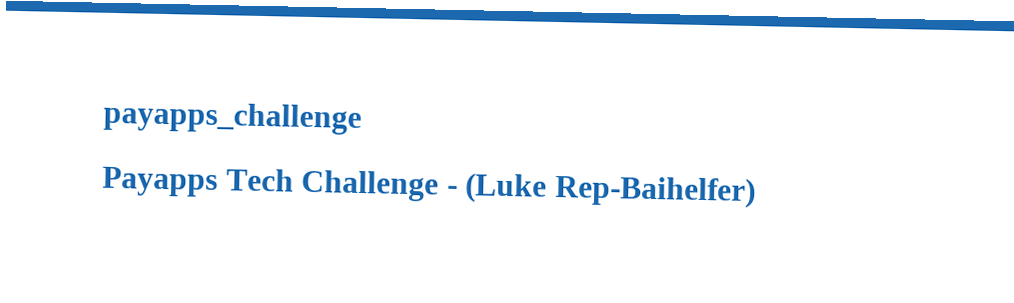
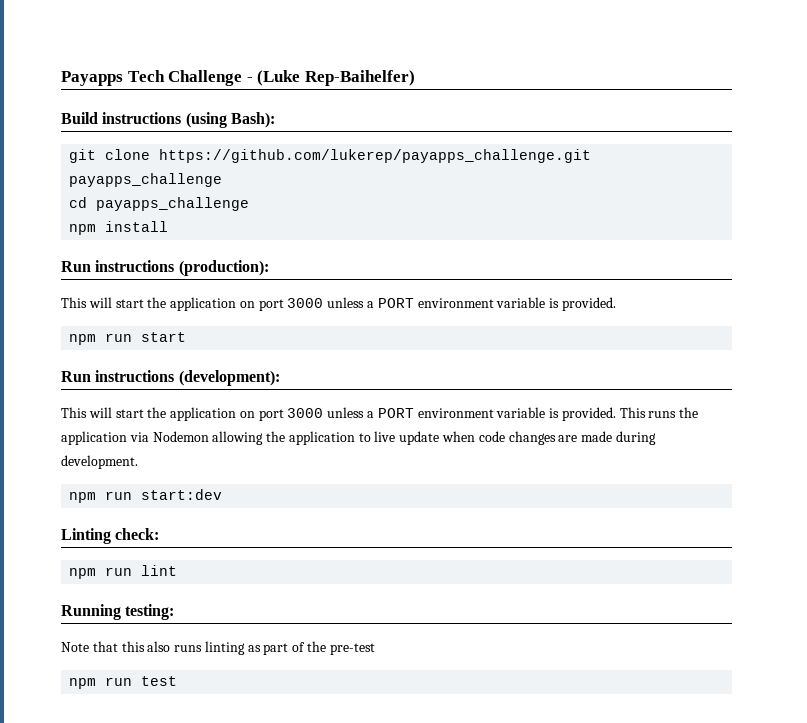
- payapps_challenge
+ Build instructions (using Bash):
+ git clone https://github.com/lukerep/payapps_challenge.git payapps_challenge
+ cd payapps_challenge
+ npm install
+ Run instructions (production):
+ This will start the application on port 3000 unless a PORT environment variable is provided.
+ npm run start
+ Run instructions (development):
+ This will start the application on port 3000 unless a PORT environment variable is provided. This runs the application via Nodemon allowing the application to live update when code changes are made during development.
+ npm run start:dev
+ Linting check:
+ npm run lint
+ Running testing:
+ Note that this also runs linting as part of the pre-test
+ npm run test

